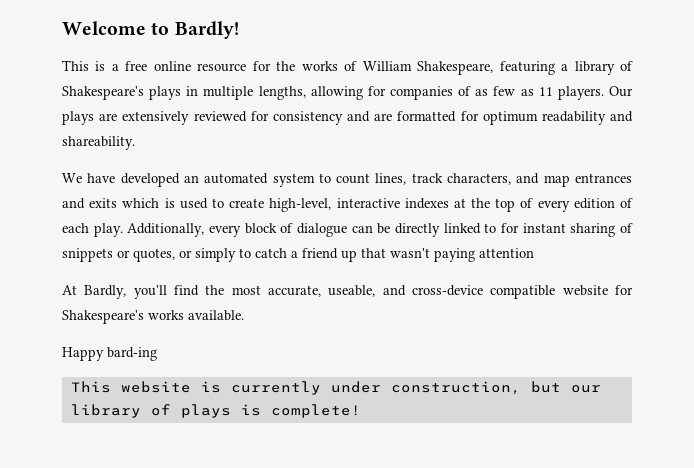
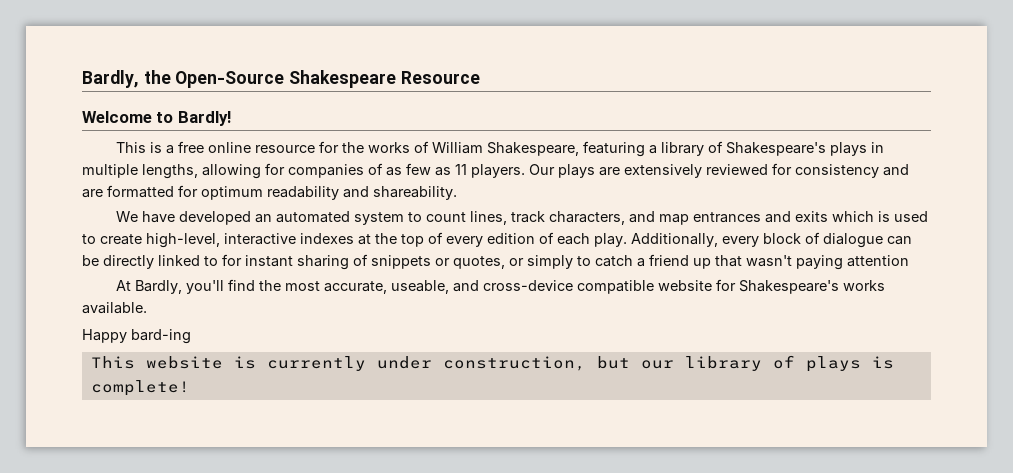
+ Bardly, the Open-Source Shakespeare Resource

